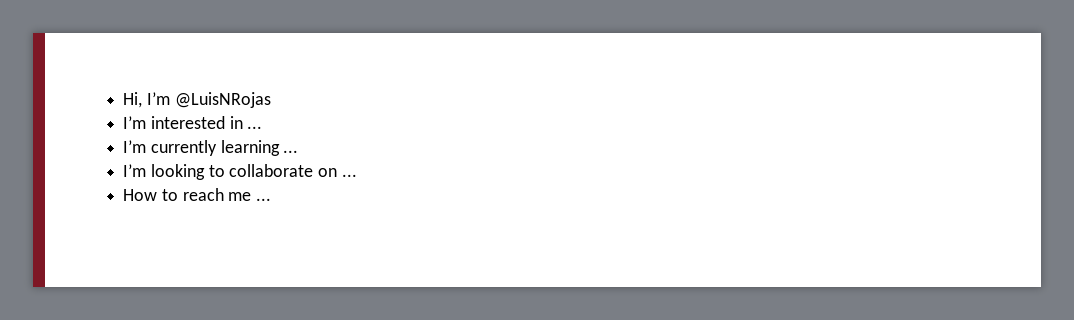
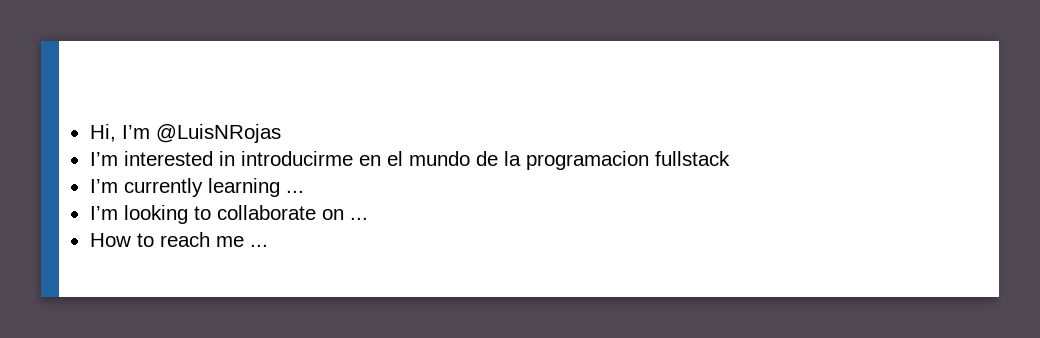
- I’m interested in ...
+ I’m interested in introducirme en el mundo de la programacion fullstack

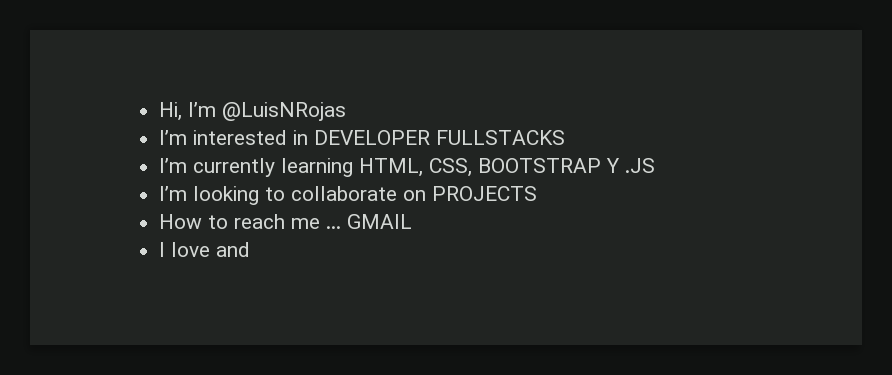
- I’m interested in introducirme en el mundo de la programacion fullstack
- I’m currently learning ...
+ I’m interested in DEVELOPER FULLSTACKS
+ I’m currently learning HTML, CSS, BOOTSTRAP Y .JS
- I’m looking to collaborate on ...
+ I’m looking to collaborate on PROJECTS
+ GMAIL
+ I love and

